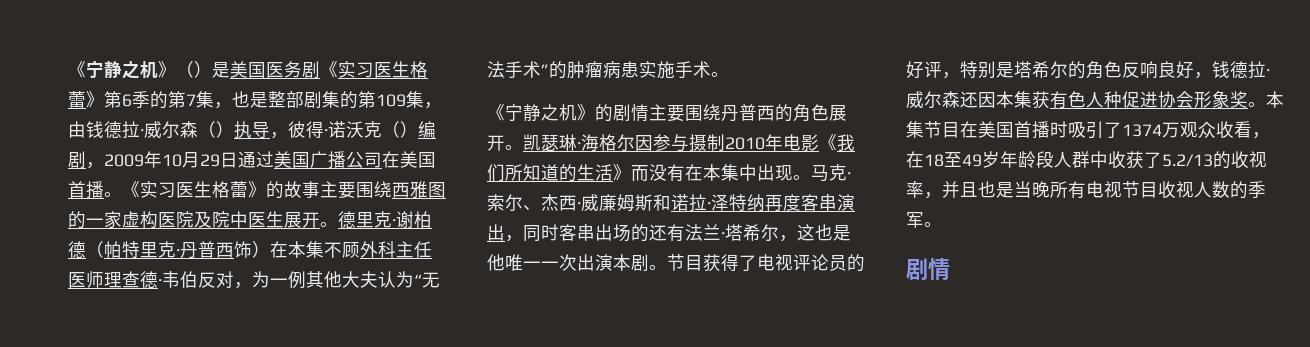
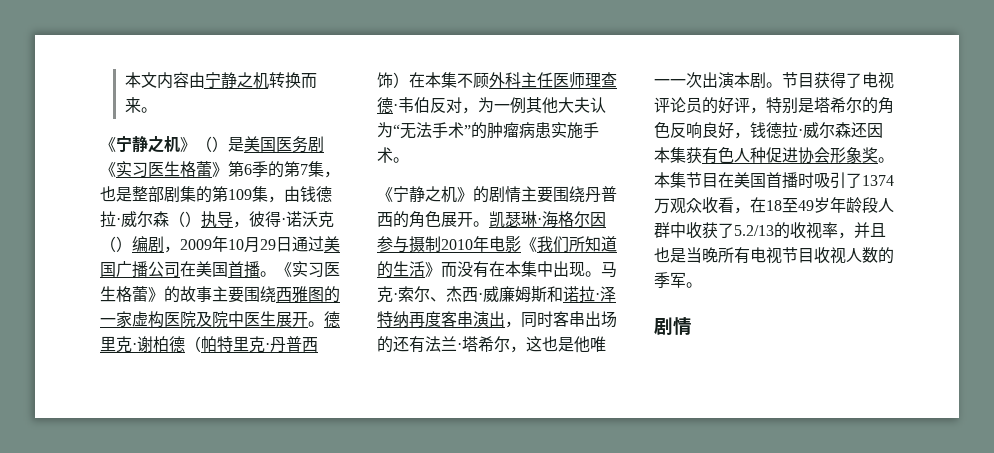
+ 本文内容由宁静之机转换而来。

